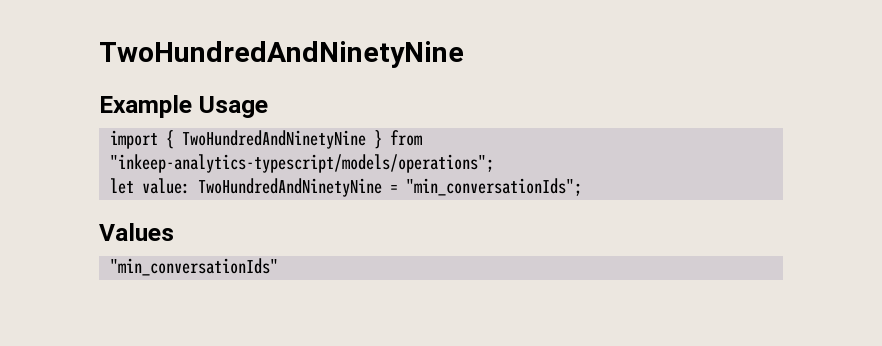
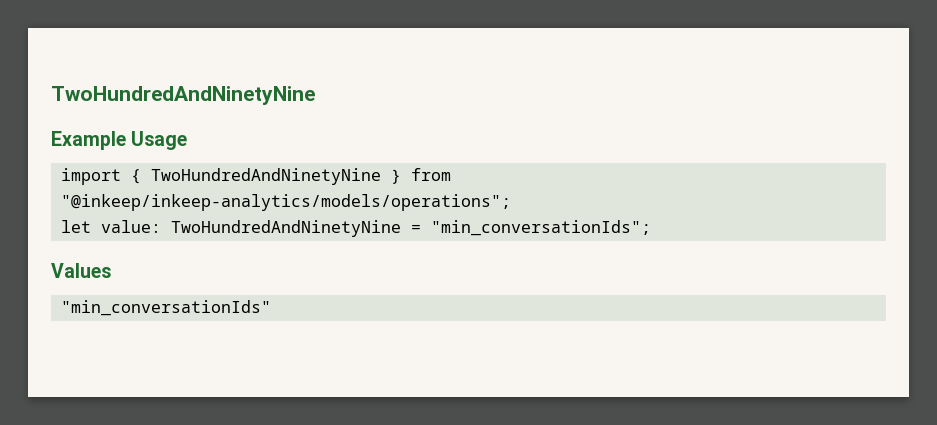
- import { TwoHundredAndNinetyNine } from "inkeep-analytics-typescript/models/operations";
+ import { TwoHundredAndNinetyNine } from "@inkeep/inkeep-analytics/models/operations";

